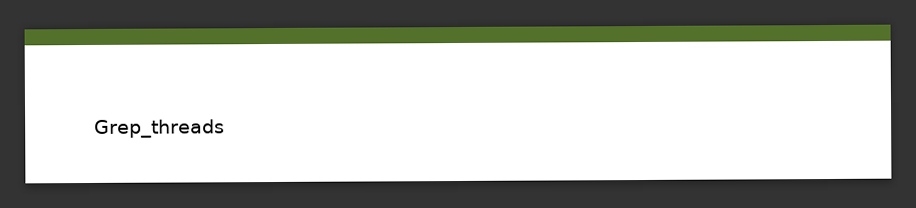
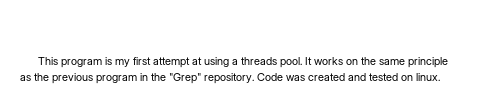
- Grep_threads
+ This program is my first attempt at using a threads pool. It works on the same principle as the previous program in the "Grep" repository. Code was created and tested on linux.

